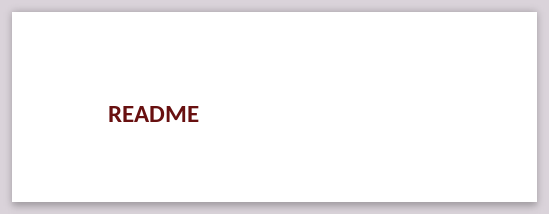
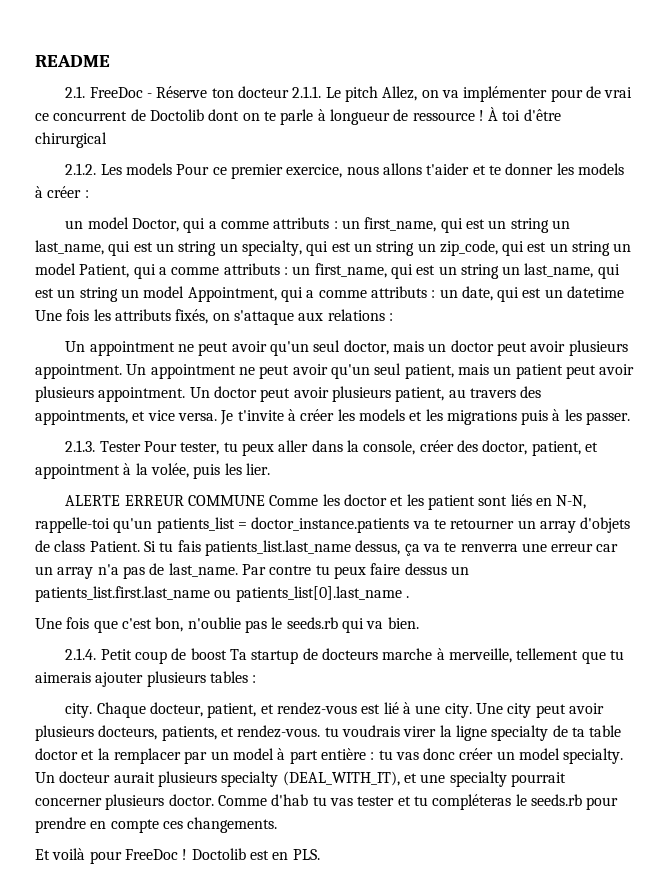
+ 2.1. FreeDoc - Réserve ton docteur 2.1.1. Le pitch Allez, on va implémenter pour de vrai ce concurrent de Doctolib dont on te parle à longueur de ressource ! À toi d'être chirurgical
+ 2.1.2. Les models Pour ce premier exercice, nous allons t'aider et te donner les models à créer :
+ un model Doctor, qui a comme attributs : un first_name, qui est un string un last_name, qui est un string un specialty, qui est un string un zip_code, qui est un string un model Patient, qui a comme attributs : un first_name, qui est un string un last_name, qui est un string un model Appointment, qui a comme attributs : un date, qui est un datetime Une fois les attributs fixés, on s'attaque aux relations :
+ Un appointment ne peut avoir qu'un seul doctor, mais un doctor peut avoir plusieurs appointment. Un appointment ne peut avoir qu'un seul patient, mais un patient peut avoir plusieurs appointment. Un doctor peut avoir plusieurs patient, au travers des appointments, et vice versa. Je t'invite à créer les models et les migrations puis à les passer.
+ 2.1.3. Tester Pour tester, tu peux aller dans la console, créer des doctor, patient, et appointment à la volée, puis les lier.
+ ALERTE ERREUR COMMUNE Comme les doctor et les patient sont liés en N-N, rappelle-toi qu'un patients_list = doctor_instance.patients va te retourner un array d'objets de class Patient. Si tu fais patients_list.last_name dessus, ça va te renverra une erreur car un array n'a pas de last_name. Par contre tu peux faire dessus un patients_list.first.last_name ou patients_list[0].last_name .
+ Une fois que c'est bon, n'oublie pas le seeds.rb qui va bien.
+ 2.1.4. Petit coup de boost Ta startup de docteurs marche à merveille, tellement que tu aimerais ajouter plusieurs tables :
+ city. Chaque docteur, patient, et rendez-vous est lié à une city. Une city peut avoir plusieurs docteurs, patients, et rendez-vous. tu voudrais virer la ligne specialty de ta table doctor et la remplacer par un model à part entière : tu vas donc créer un model specialty. Un docteur aurait plusieurs specialty (DEAL_WITH_IT), et une specialty pourrait concerner plusieurs doctor. Comme d'hab tu vas tester et tu compléteras le seeds.rb pour prendre en compte ces changements.
+ Et voilà pour FreeDoc ! Doctolib est en PLS.

